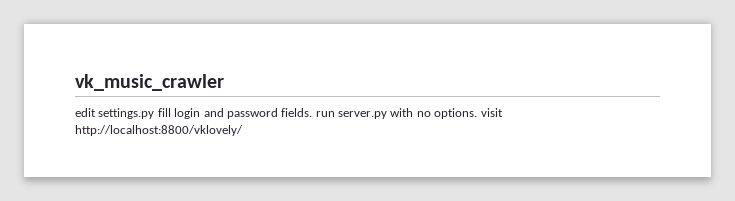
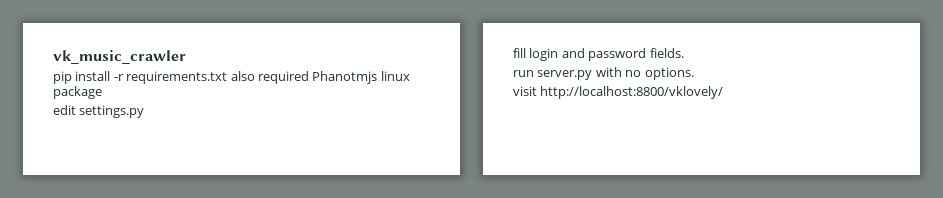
+ pip install -r requirements.txt also required Phanotmjs linux package
- edit settings.py fill login and password fields. run server.py with no options. visit http://localhost:8800/vklovely/
+ edit settings.py
+ fill login and password fields.
+ run server.py with no options.
+ visit http://localhost:8800/vklovely/

